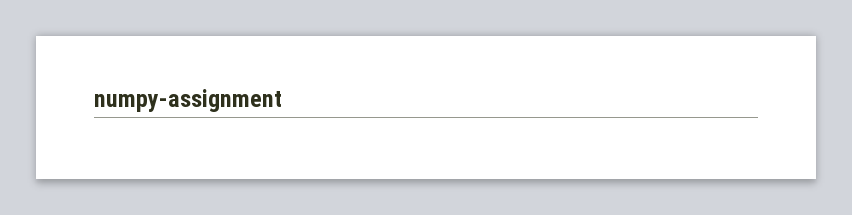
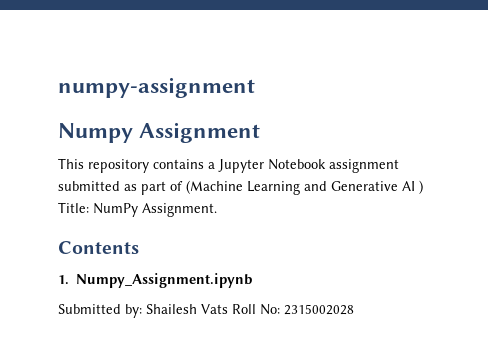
+ Numpy Assignment
+ This repository contains a Jupyter Notebook assignment submitted as part of (Machine Learning and Generative AI ) Title: NumPy Assignment.
+ Contents
+ 1. Numpy_Assignment.ipynb
+ Submitted by: Shailesh Vats Roll No: 2315002028

